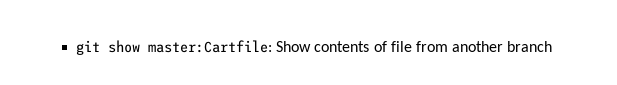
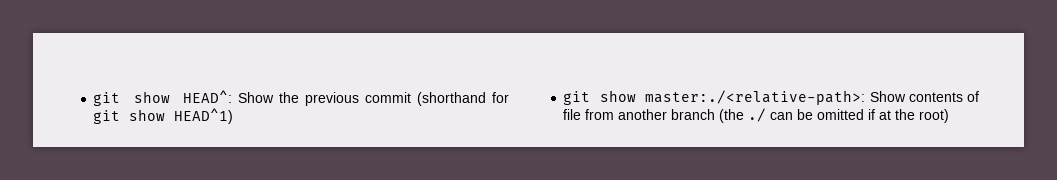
- git show master:Cartfile: Show contents of file from another branch
+ git show HEAD^: Show the previous commit (shorthand for git show HEAD^1)
+ git show master:./<relative-path>: Show contents of file from another branch (the ./ can be omitted if at the root)

